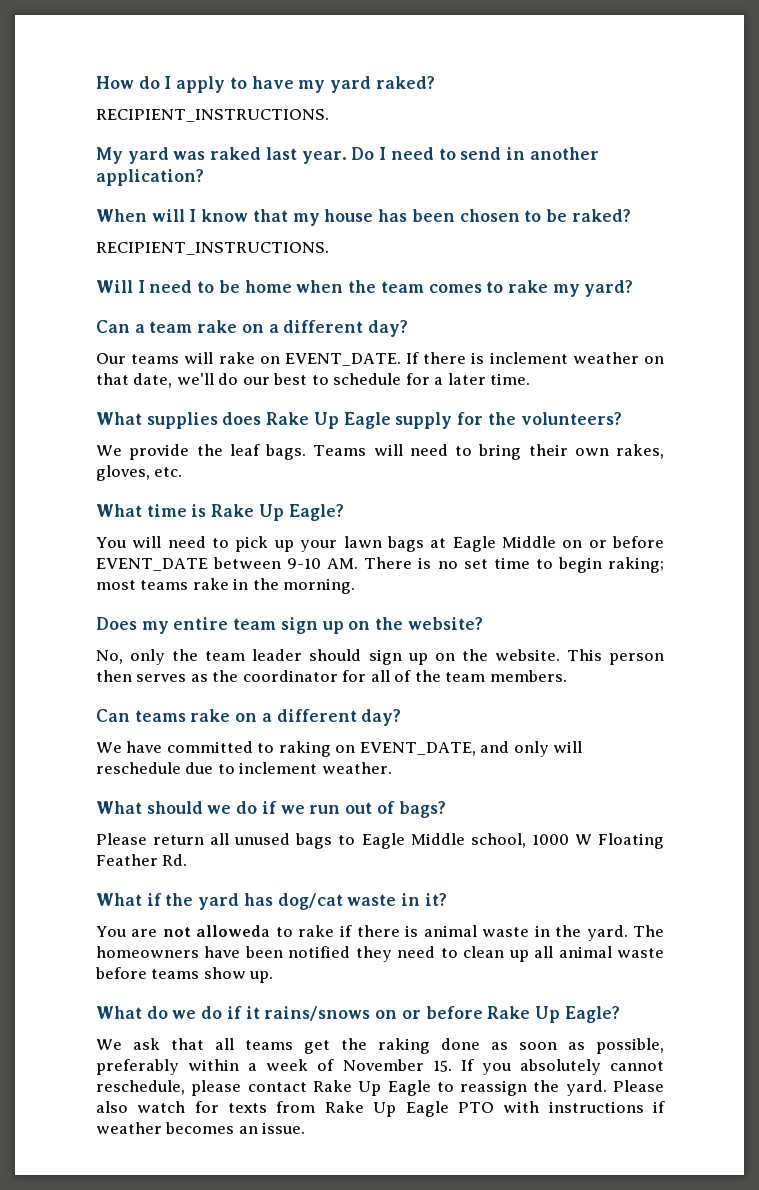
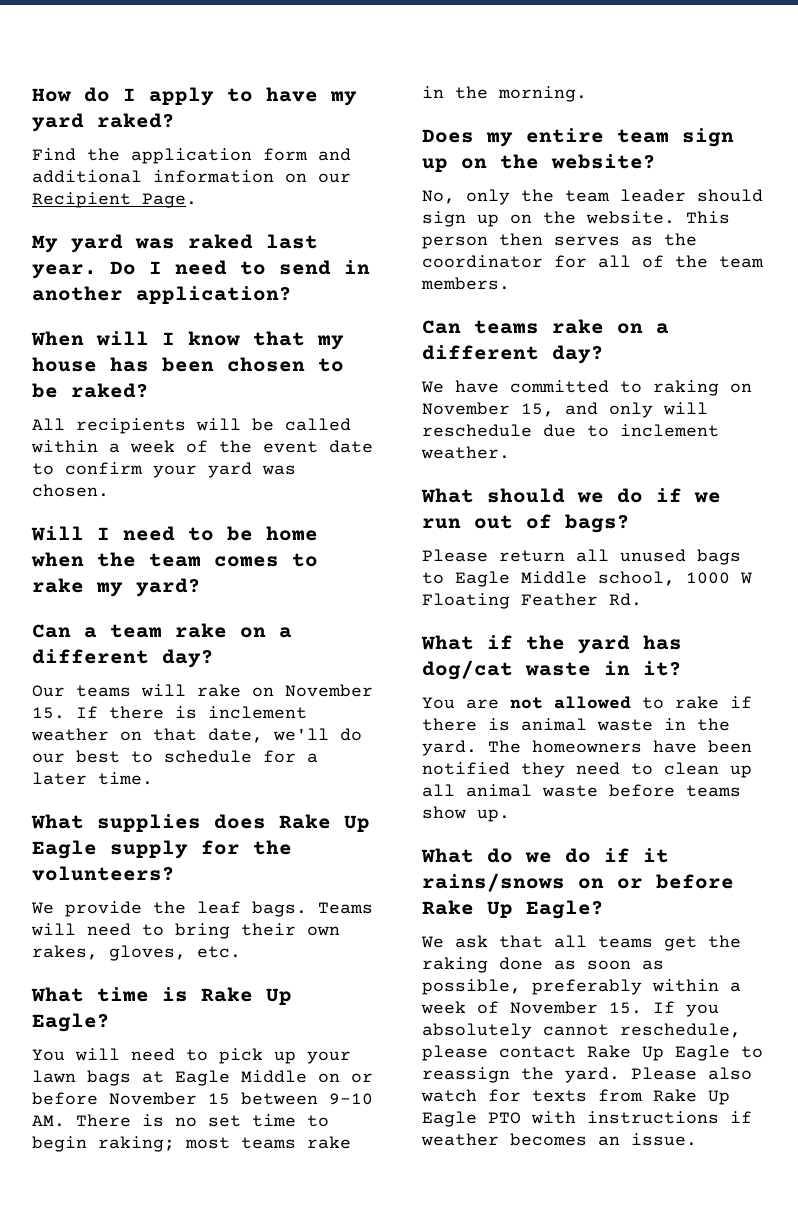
  How do I apply to have my yard raked?
- RECIPIENT_INSTRUCTIONS.
+ Find the application form and additional information on our Recipient Page.
  When will I know that my house has been chosen to be raked?
- RECIPIENT_INSTRUCTIONS.
+ All recipients will be called within a week of the event date to confirm your yard was chosen.
- Our teams will rake on EVENT_DATE. If there is inclement weather on that date, we'll do our best to schedule for a later time.
+ Our teams will rake on November 15. If there is inclement weather on that date, we'll do our best to schedule for a later time.
- You will need to pick up your lawn bags at Eagle Middle on or before EVENT_DATE between 9-10 AM. There is no set time to begin raking; most teams rake in the morning.
+ You will need to pick up your lawn bags at Eagle Middle on or before November 15 between 9-10 AM. There is no set time to begin raking; most teams rake in the morning.
- We have committed to raking on EVENT_DATE, and only will reschedule due to inclement weather.
+ We have committed to raking on November 15, and only will reschedule due to inclement weather.
- You are not alloweda to rake if there is animal waste in the yard.
+ You are not allowed to rake if there is animal waste in the yard.

